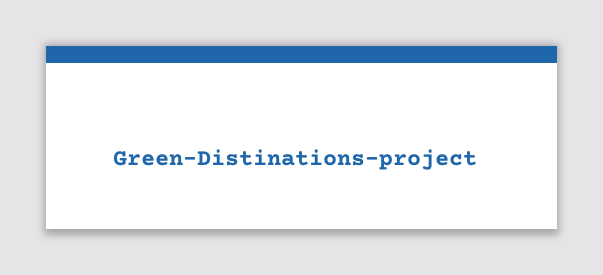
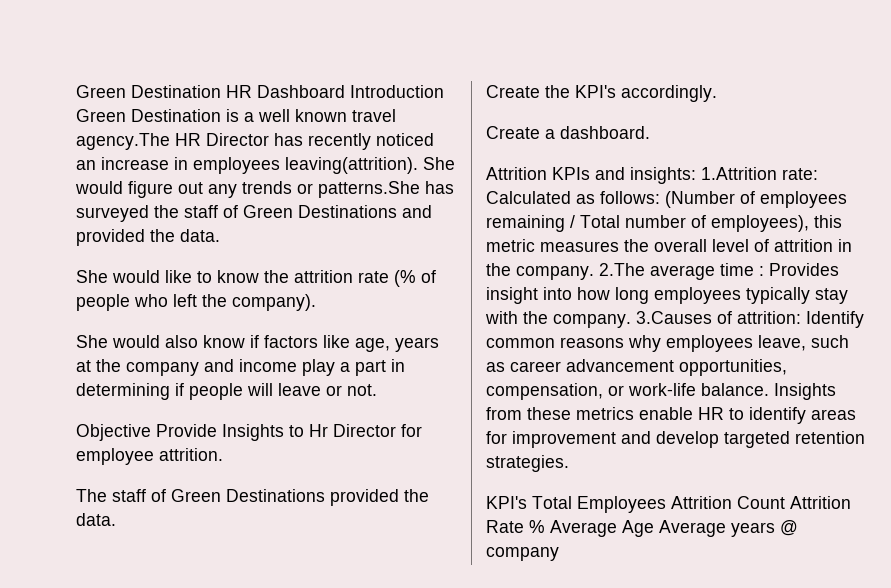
- Green-Distinations-project
+ Green Destination HR Dashboard Introduction Green Destination is a well known travel agency.The HR Director has recently noticed an increase in employees leaving(attrition). She would figure out any trends or patterns.She has surveyed the staff of Green Destinations and provided the data.
+ She would like to know the attrition rate (% of people who left the company).
+ She would also know if factors like age, years at the company and income play a part in determining if people will leave or not.
+ Objective Provide Insights to Hr Director for employee attrition.
+ The staff of Green Destinations provided the data.
+ Create the KPI's accordingly.
+ Create a dashboard.
+ Attrition KPIs and insights: 1.Attrition rate: Calculated as follows: (Number of employees remaining / Total number of employees), this metric measures the overall level of attrition in the company. 2.The average time : Provides insight into how long employees typically stay with the company. 3.Causes of attrition: Identify common reasons why employees leave, such as career advancement opportunities, compensation, or work-life balance. Insights from these metrics enable HR to identify areas for improvement and develop targeted retention strategies.
+ KPI's Total Employees Attrition Count Attrition Rate % Average Age Average years @ company

